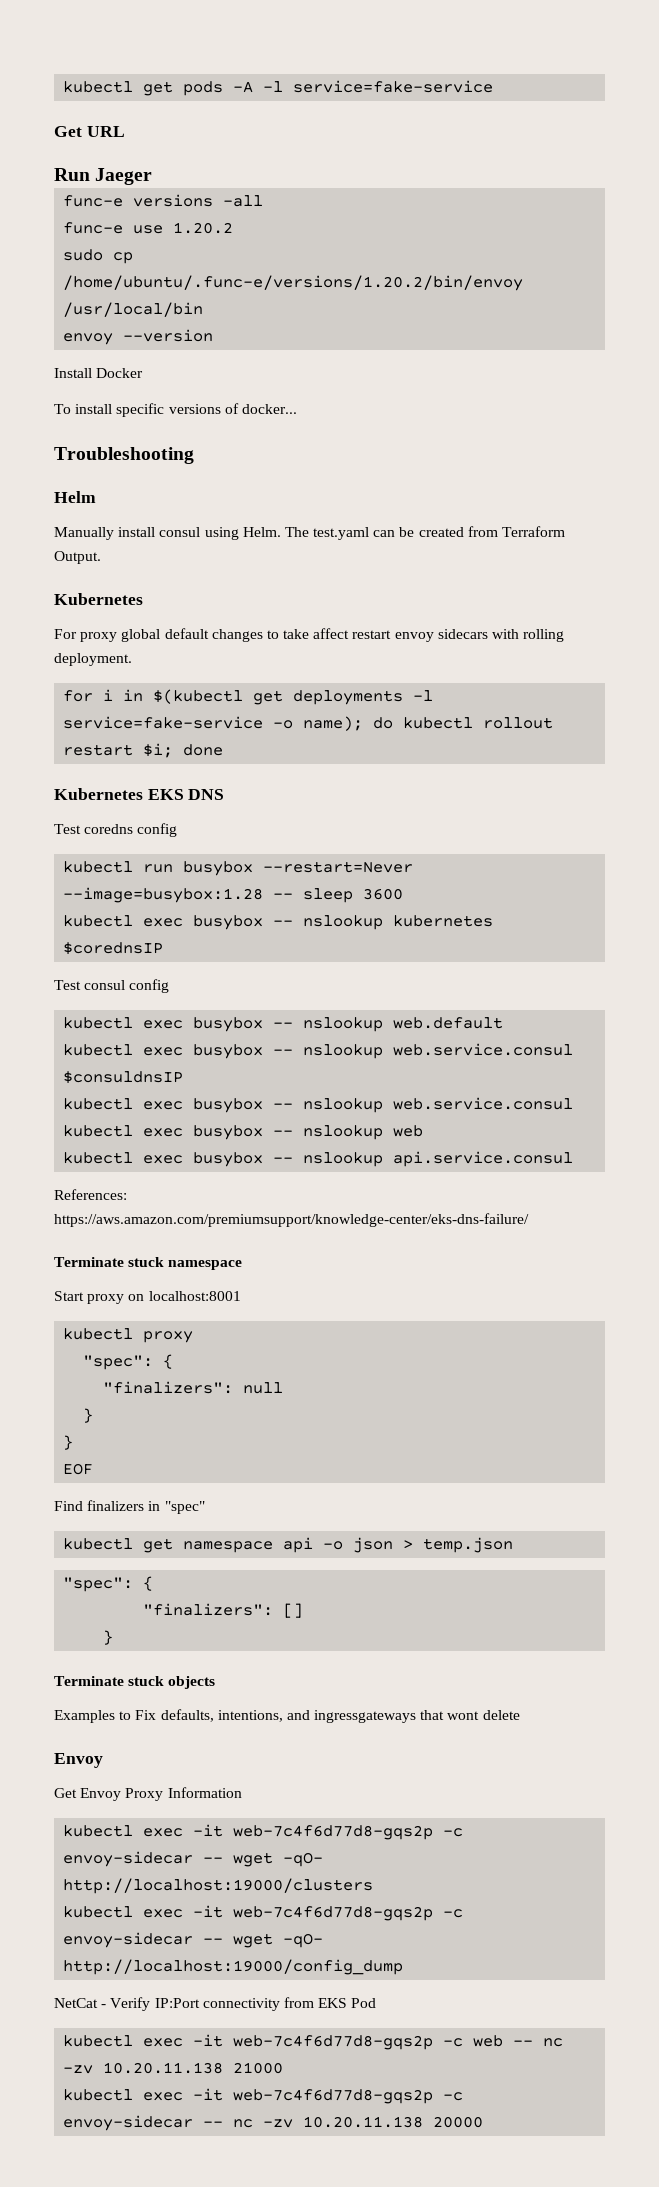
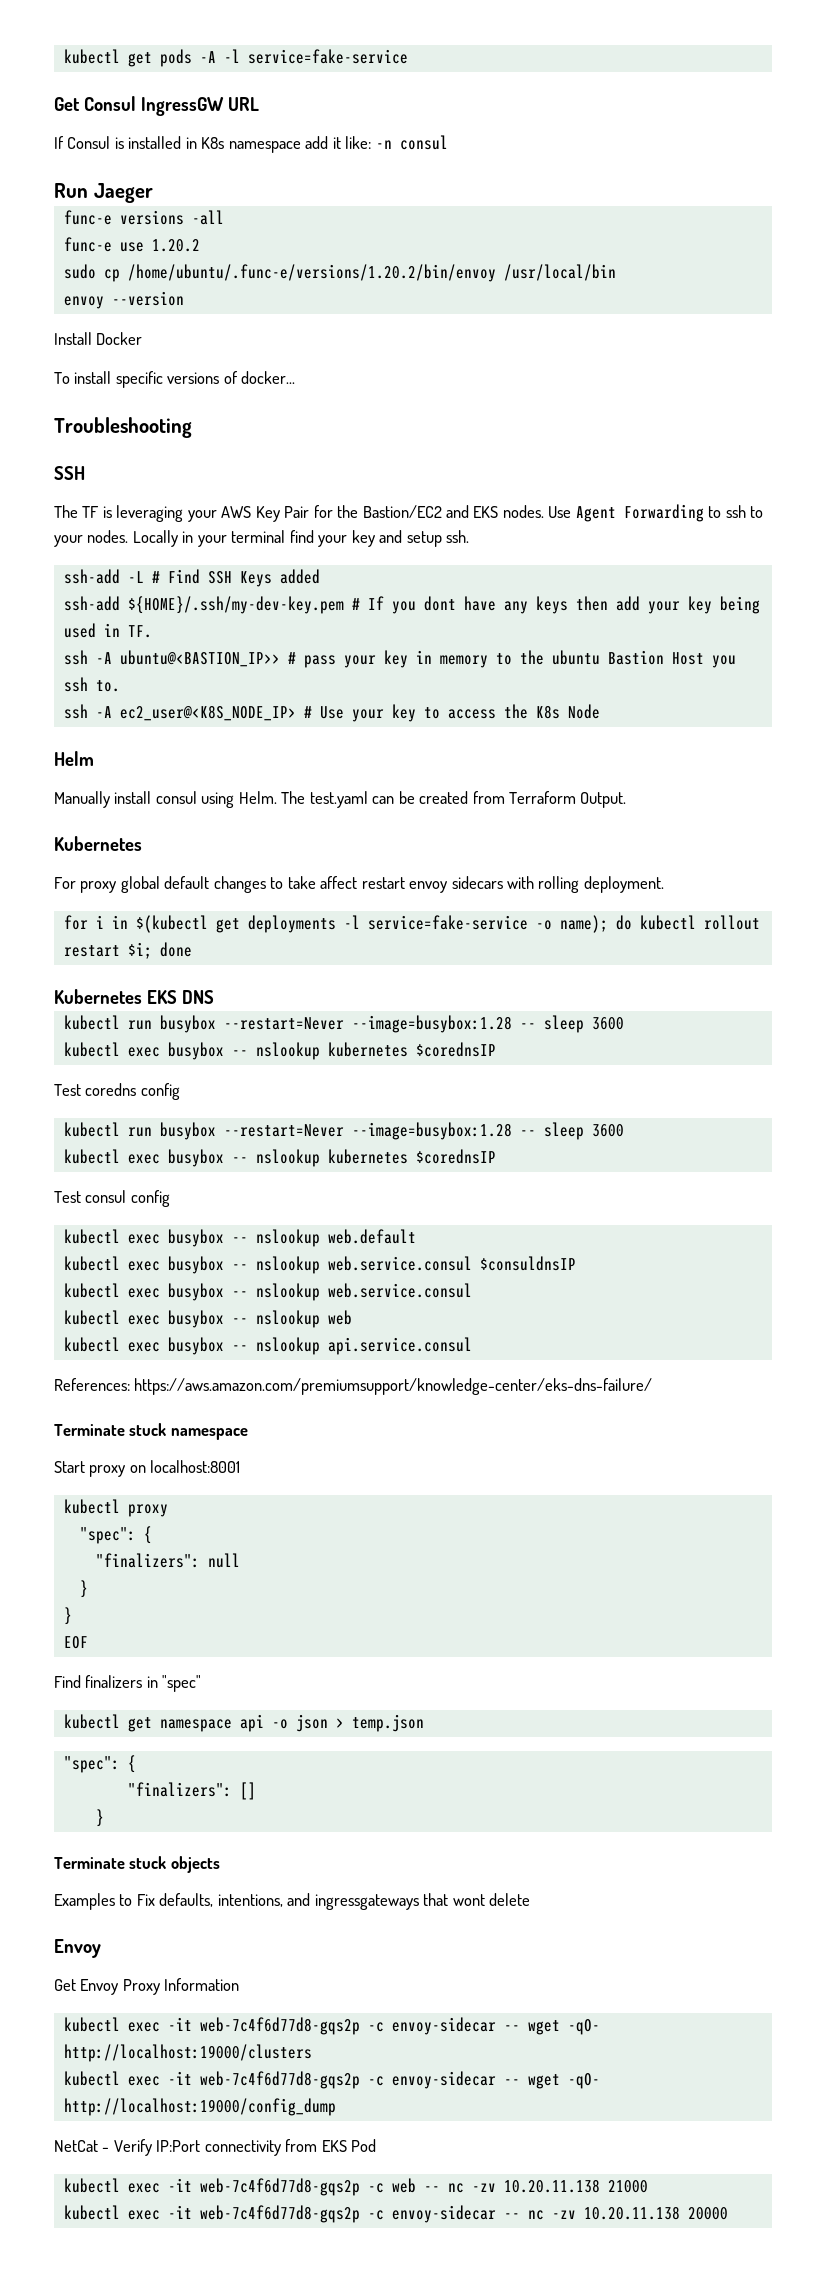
- Get URL
+ Get Consul IngressGW URL
+ If Consul is installed in K8s namespace add it like: -n consul
  Troubleshooting
+ SSH
+ The TF is leveraging your AWS Key Pair for the Bastion/EC2 and EKS nodes. Use Agent Forwarding to ssh to your nodes. Locally in your terminal find your key and setup ssh.
+ ssh-add -L # Find SSH Keys added
+ ssh-add ${HOME}/.ssh/my-dev-key.pem # If you dont have any keys then add your key being used in TF.
+ ssh -A ubuntu@<BASTION_IP>> # pass your key in memory to the ubuntu Bastion Host you ssh to.
+ ssh -A ec2_user@<K8S_NODE_IP> # Use your key to access the K8s Node
  Kubernetes EKS DNS
+ kubectl run busybox --restart=Never --image=busybox:1.28 -- sleep 3600
+ kubectl exec busybox -- nslookup kubernetes $corednsIP

